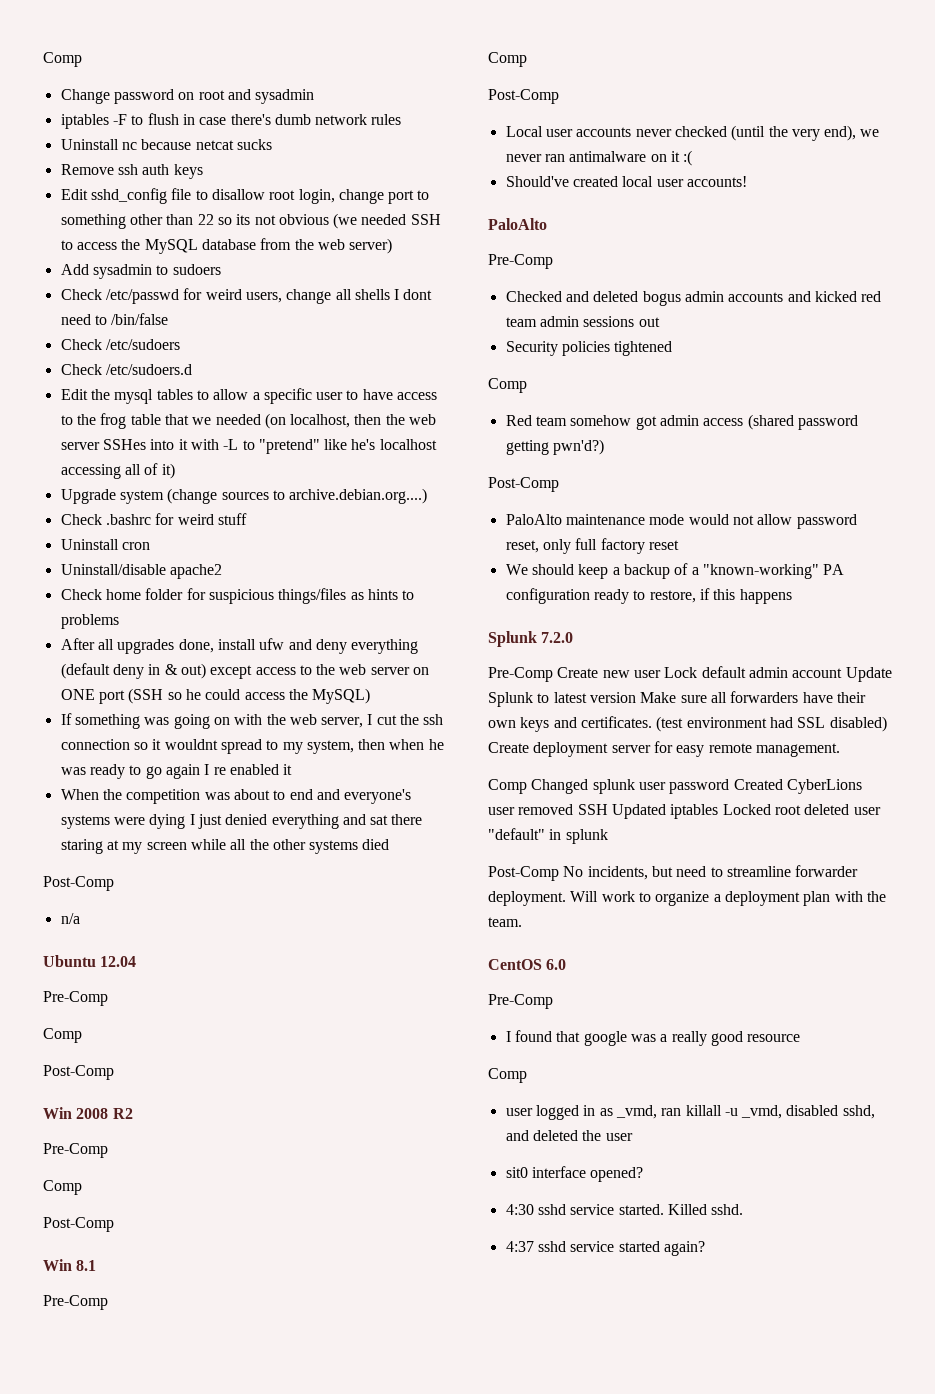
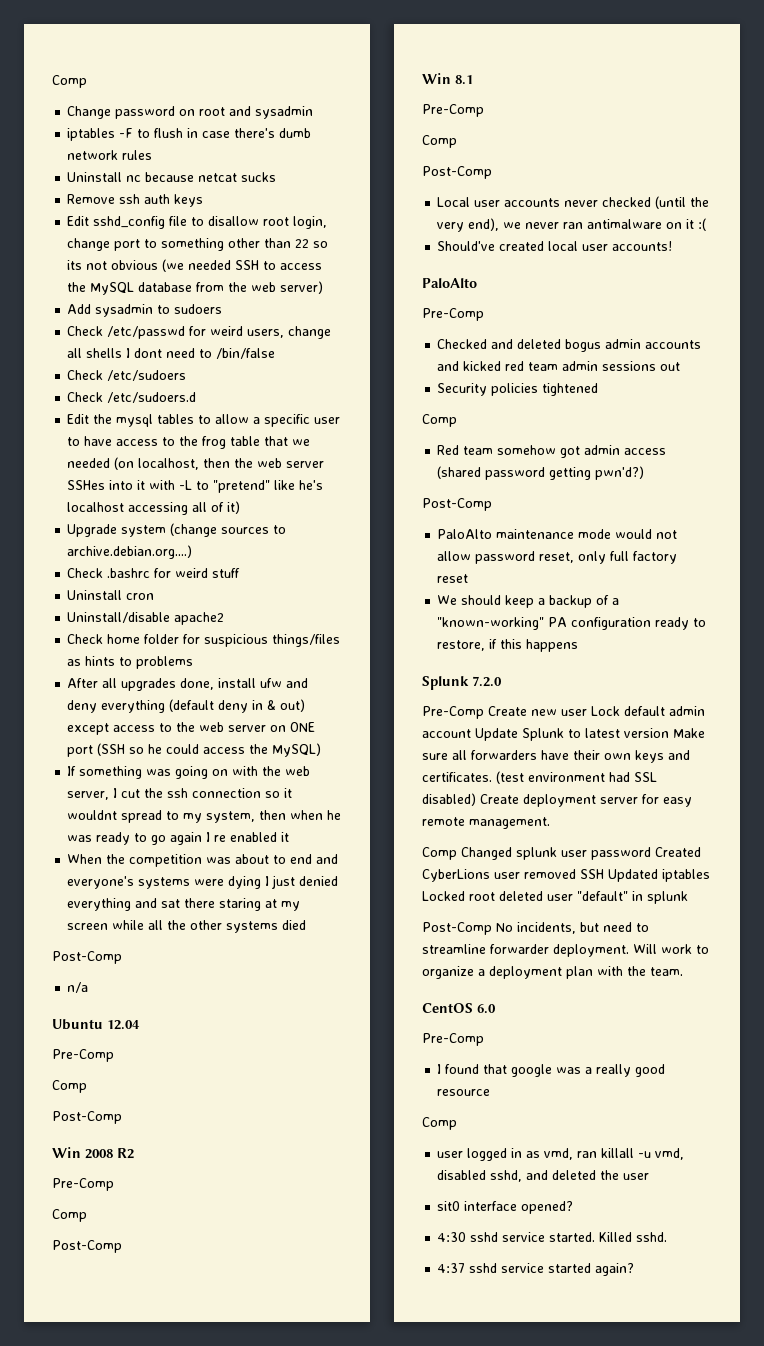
- user logged in as _vmd, ran killall -u _vmd, disabled sshd, and deleted the user
+ user logged in as vmd, ran killall -u vmd, disabled sshd, and deleted the user

